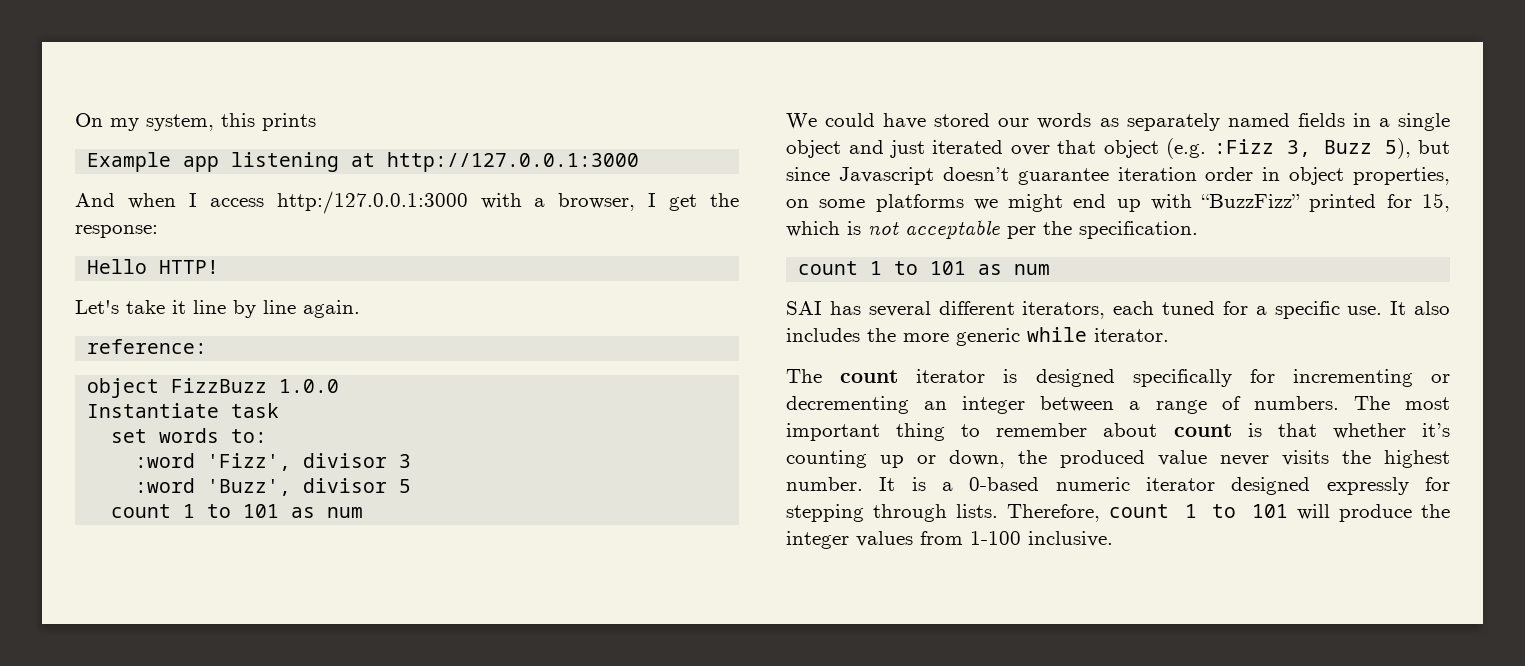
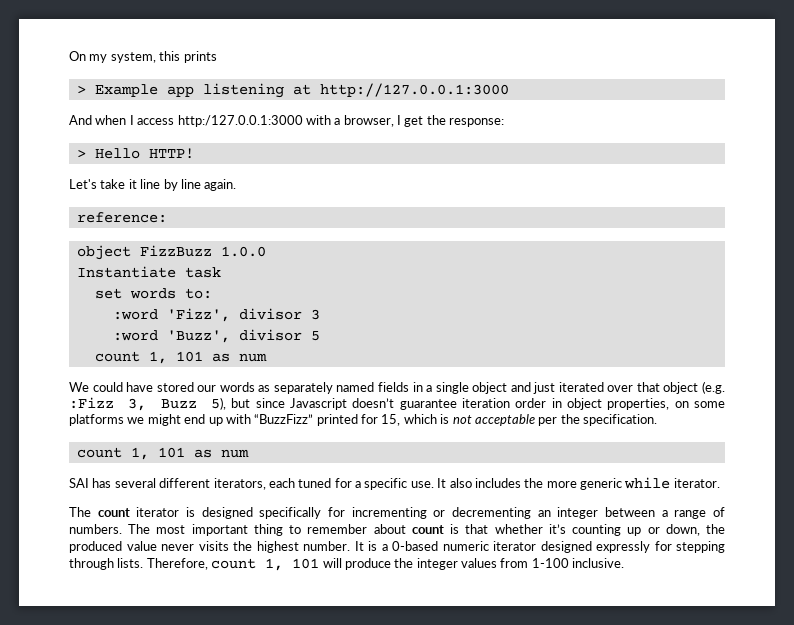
- Example app listening at http://127.0.0.1:3000
+ > Example app listening at http://127.0.0.1:3000
- Hello HTTP!
+ > Hello HTTP!
  :word 'Buzz', divisor 5
- count 1 to 101 as num
+ count 1, 101 as num
  We could have stored our words as separately named fields in a single object and just iterated over that object (e.g. :Fizz 3, Buzz 5), but since Javascript doesn’t guarantee iteration order in object properties, on some platforms we might end up with “BuzzFizz” printed for 15, which is not acceptable per the specification.
- count 1 to 101 as num
+ count 1, 101 as num
- Therefore, count 1 to 101 will produce the integer values from 1-100 inclusive.
+ Therefore, count 1, 101 will produce the integer values from 1-100 inclusive.

